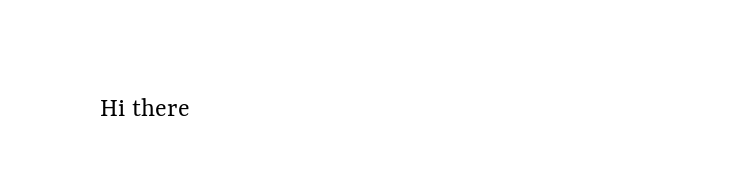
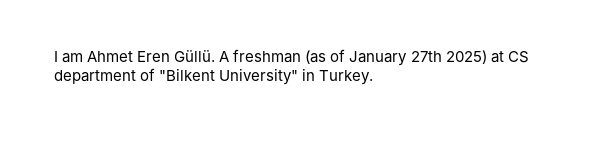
- Hi there
+ I am Ahmet Eren Güllü. A freshman (as of January 27th 2025) at CS department of "Bilkent University" in Turkey.

